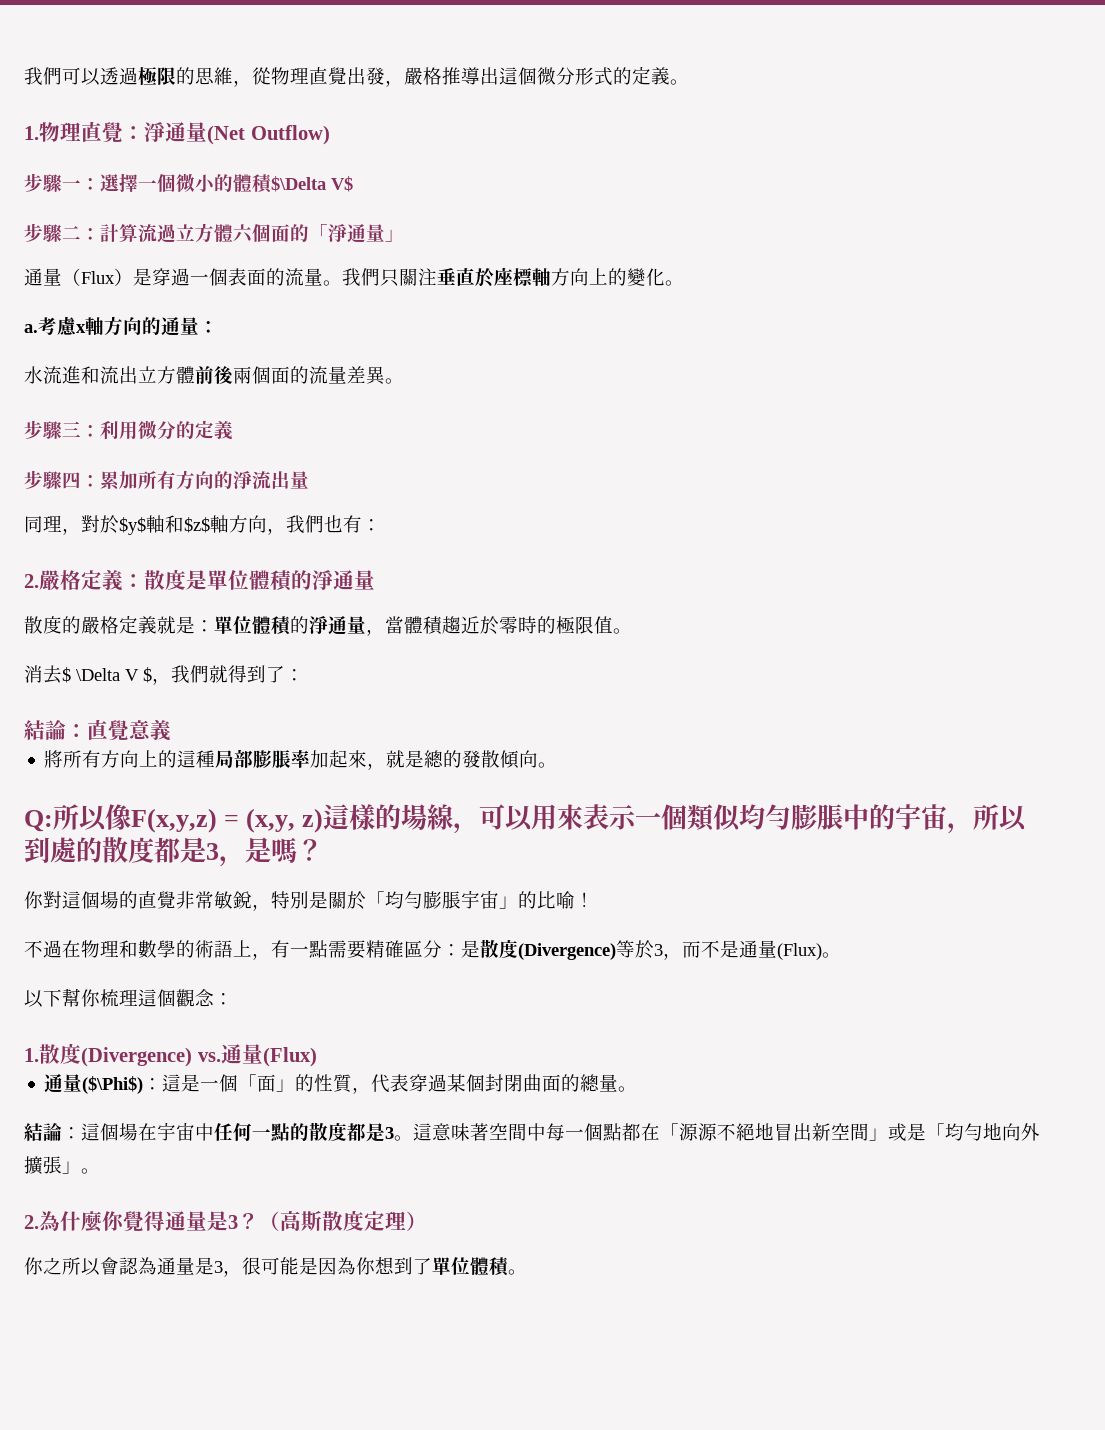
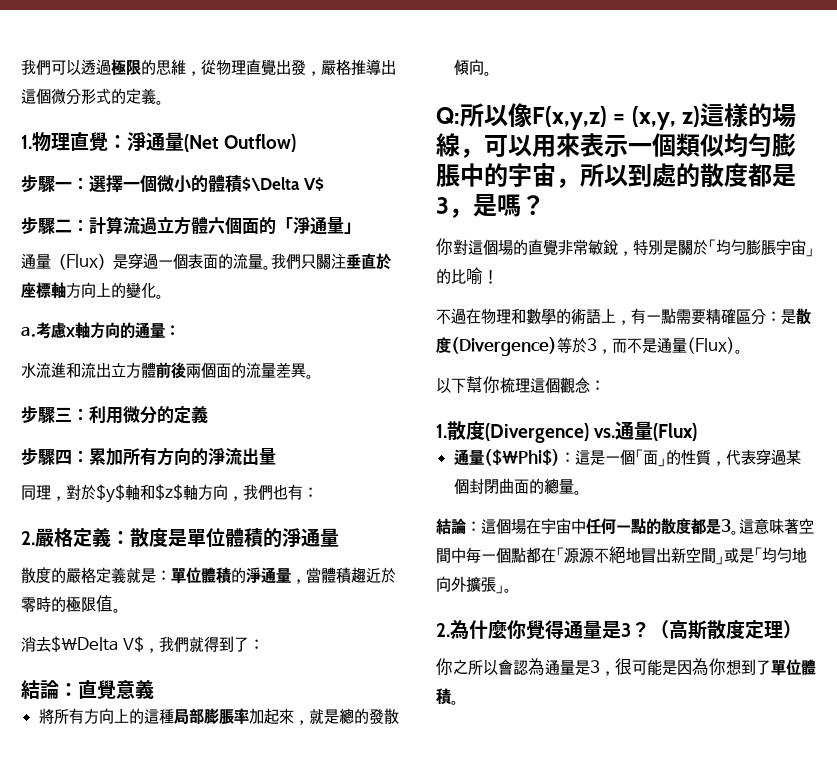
- 消去$ \Delta V $，我們就得到了：
+ 消去$\Delta V$，我們就得到了：

